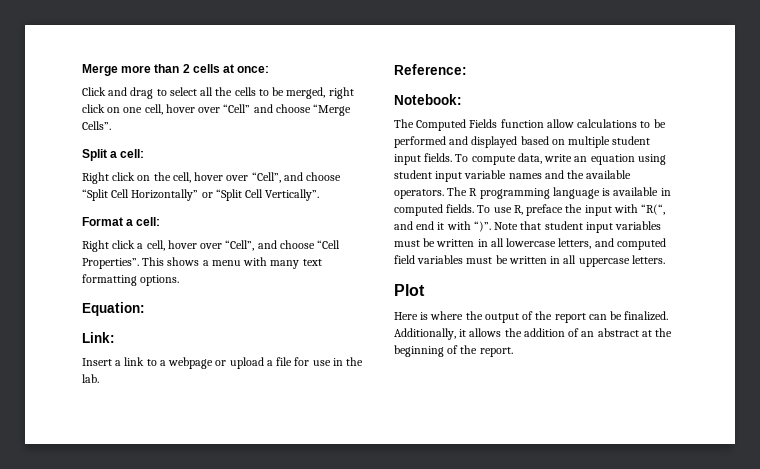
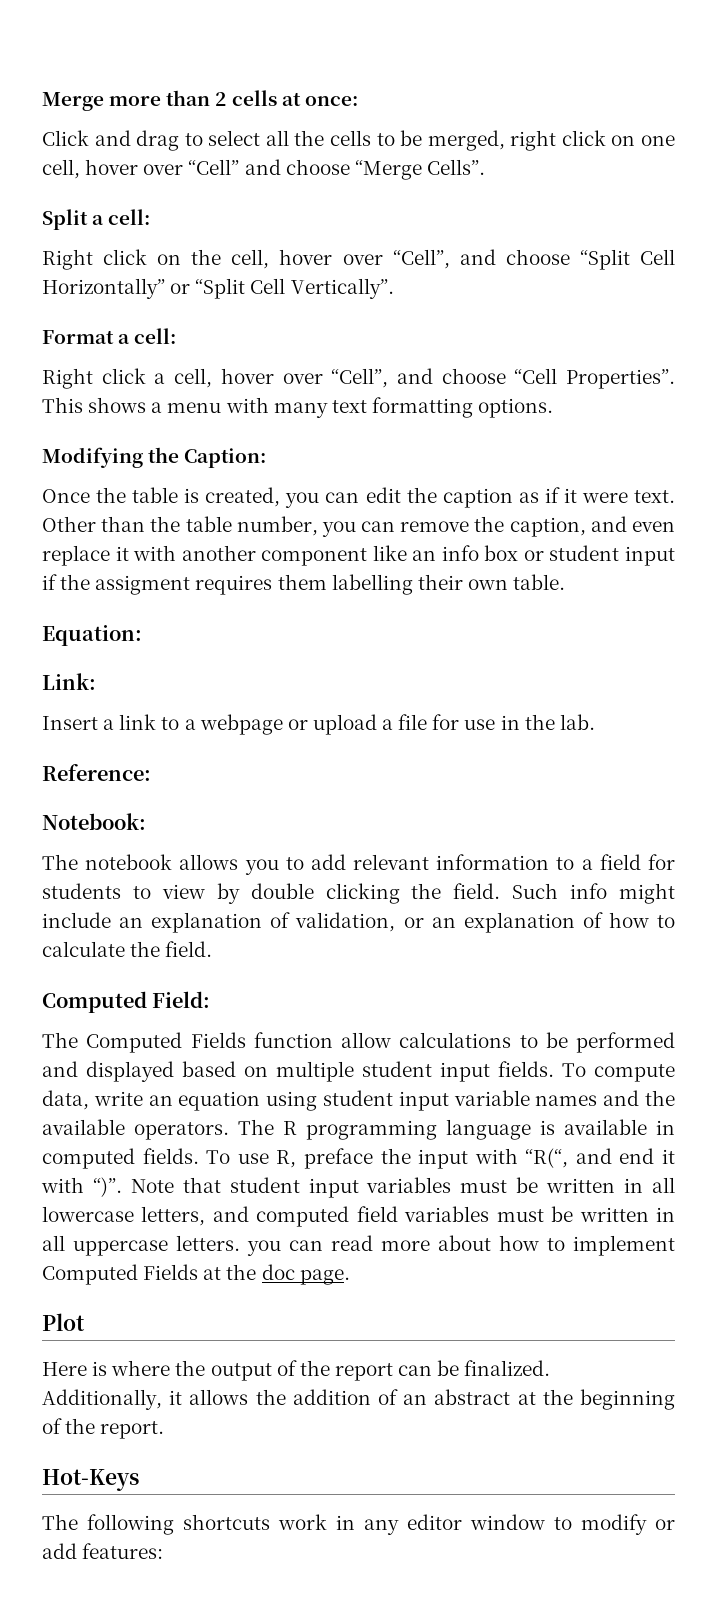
+ Modifying the Caption:
+ Once the table is created, you can edit the caption as if it were text. Other than the table number, you can remove the caption, and even replace it with another component like an info box or student input if the assigment requires them labelling their own table.
+ The notebook allows you to add relevant information to a field for students to view by double clicking the field. Such info might include an explanation of validation, or an explanation of how to calculate the field.
+ Computed Field:
- Note that student input variables must be written in all lowercase letters, and computed field variables must be written in all uppercase letters.
+ Note that student input variables must be written in all lowercase letters, and computed field variables must be written in all uppercase letters. you can read more about how to implement Computed Fields at the doc page.
+ Hot-Keys
+ The following shortcuts work in any editor window to modify or add features:

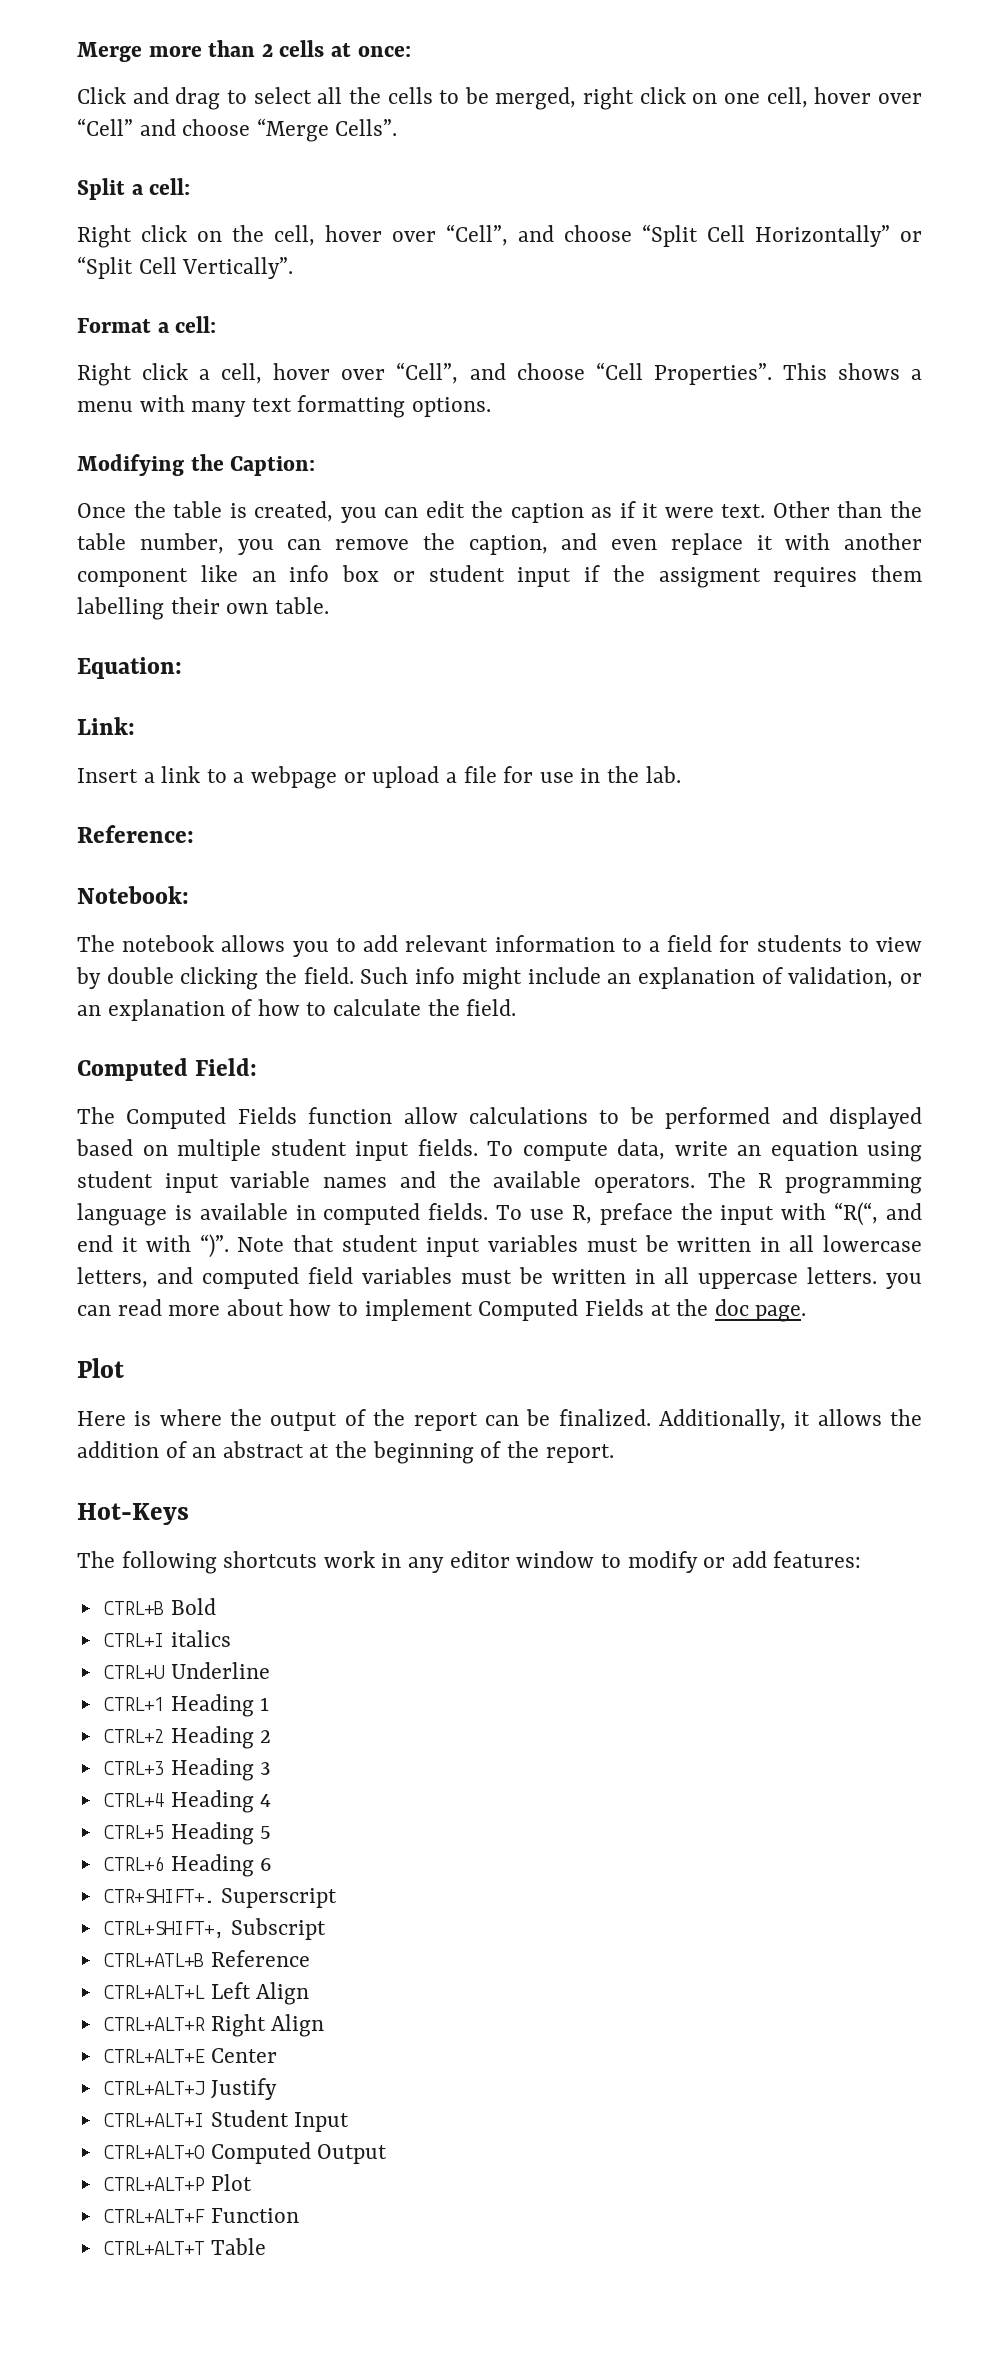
+ CTRL+B Bold
+ CTRL+I italics
+ CTRL+U Underline
+ CTRL+1 Heading 1
+ CTRL+2 Heading 2
+ CTRL+3 Heading 3
+ CTRL+4 Heading 4
+ CTRL+5 Heading 5
+ CTRL+6 Heading 6
+ CTR+SHIFT+. Superscript
+ CTRL+SHIFT+, Subscript
+ CTRL+ATL+B Reference
+ CTRL+ALT+L Left Align
+ CTRL+ALT+R Right Align
+ CTRL+ALT+E Center
+ CTRL+ALT+J Justify
+ CTRL+ALT+I Student Input
+ CTRL+ALT+O Computed Output
+ CTRL+ALT+P Plot
+ CTRL+ALT+F Function
+ CTRL+ALT+T Table

